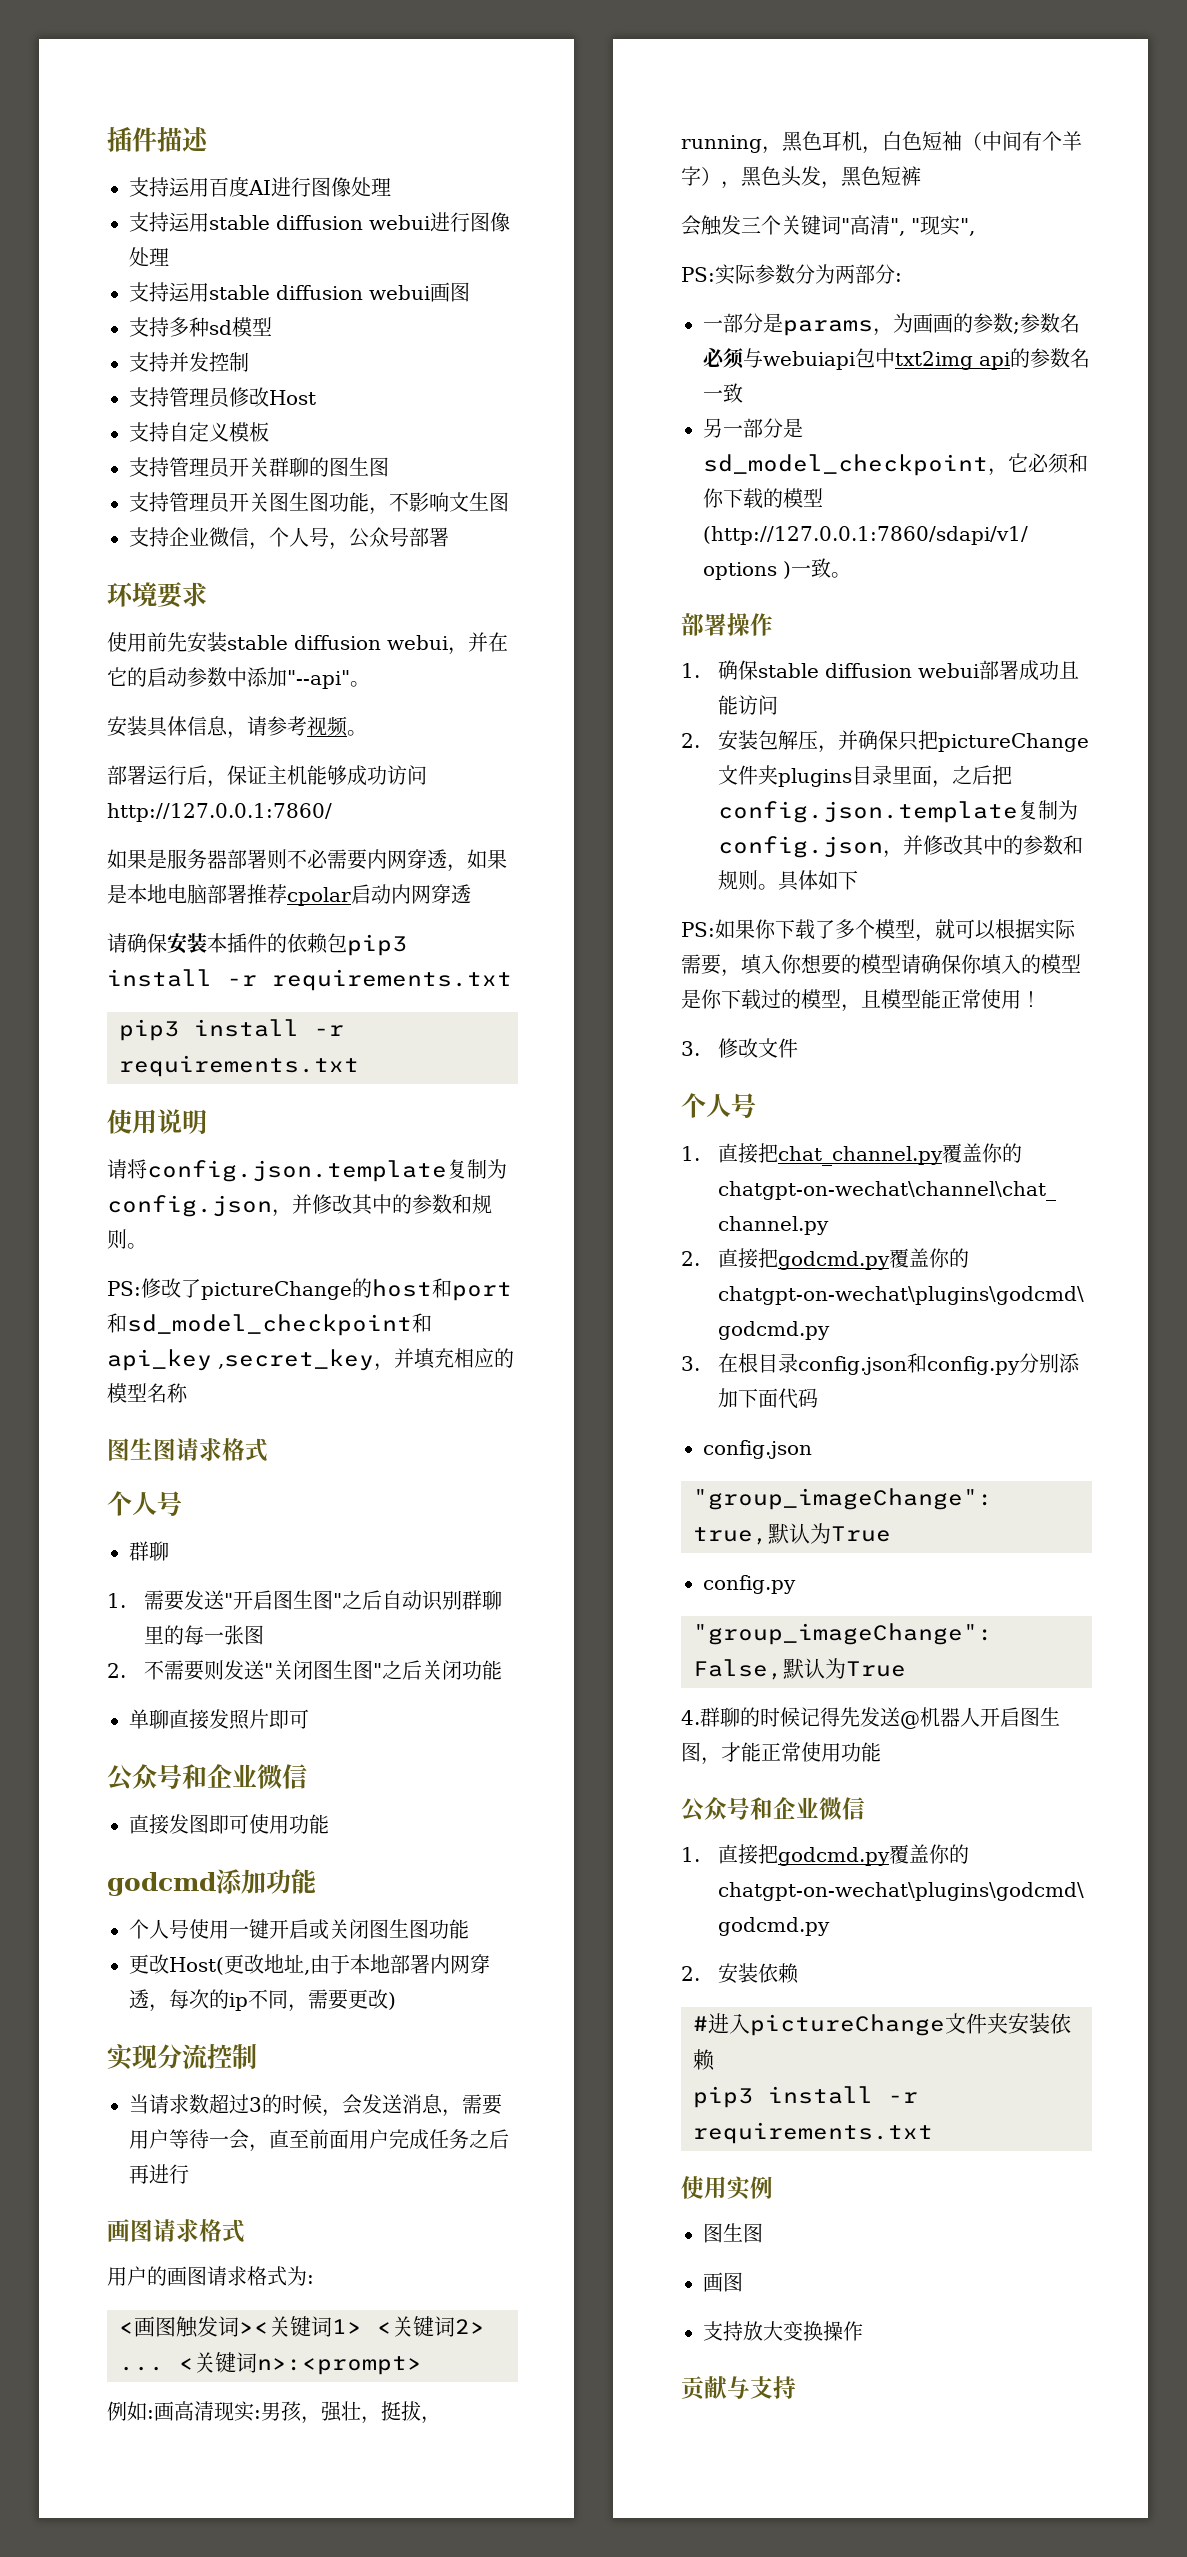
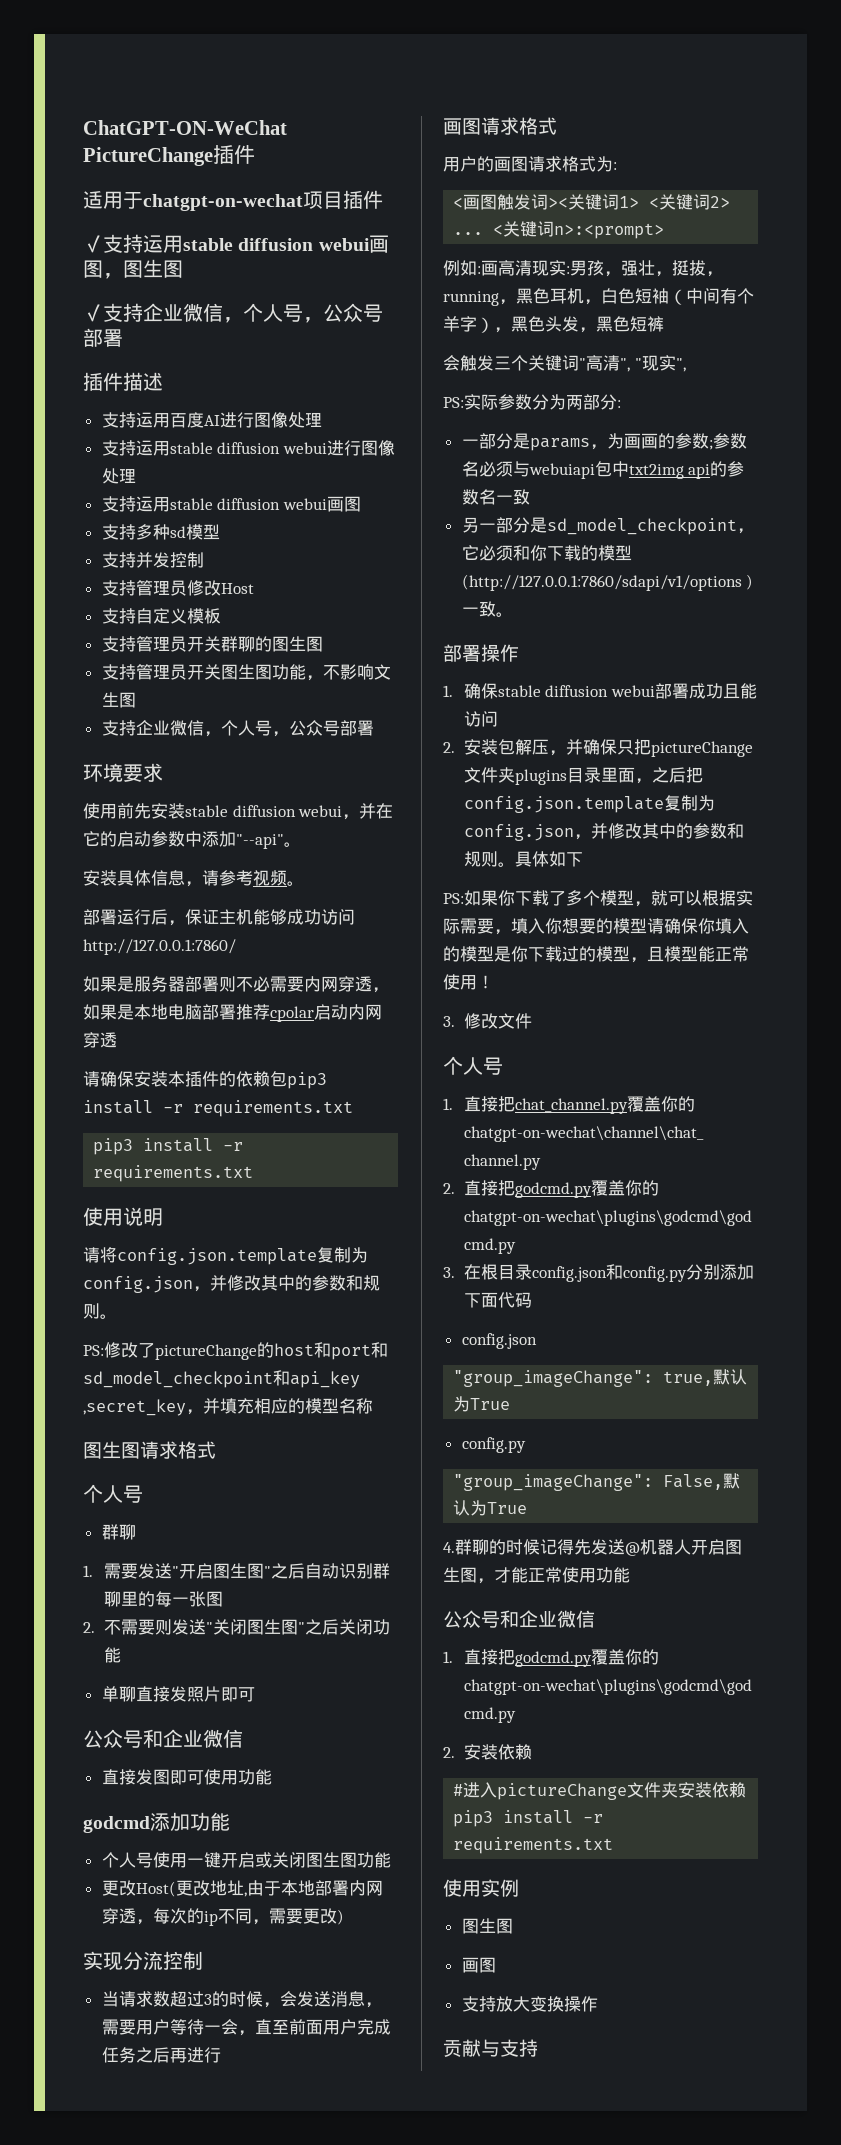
+ ChatGPT-ON-WeChat PictureChange插件
+ 适用于chatgpt-on-wechat项目插件
+ ✓支持运用stable diffusion webui画图，图生图
+ ✓支持企业微信，个人号，公众号部署

